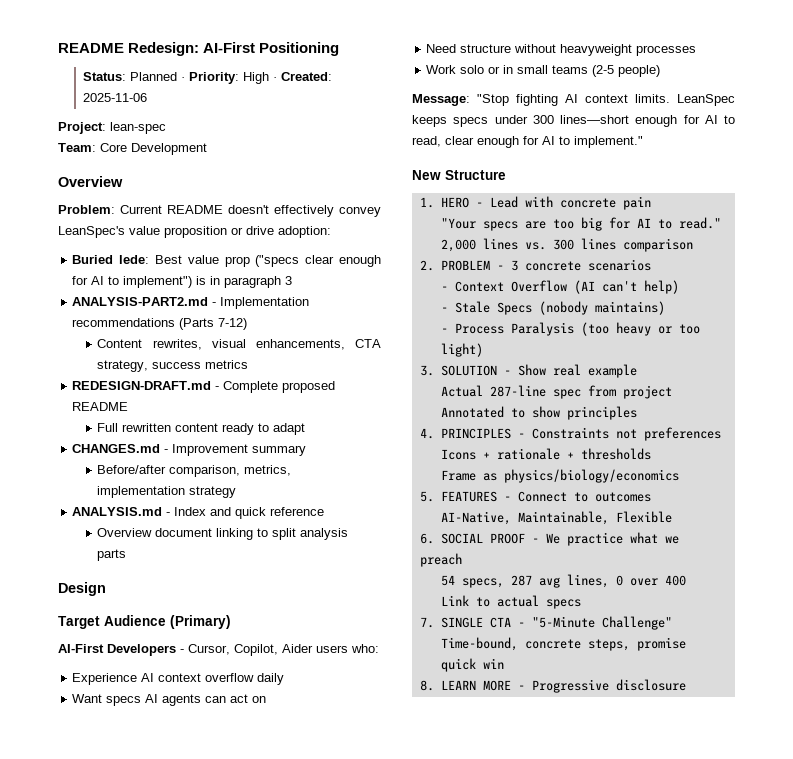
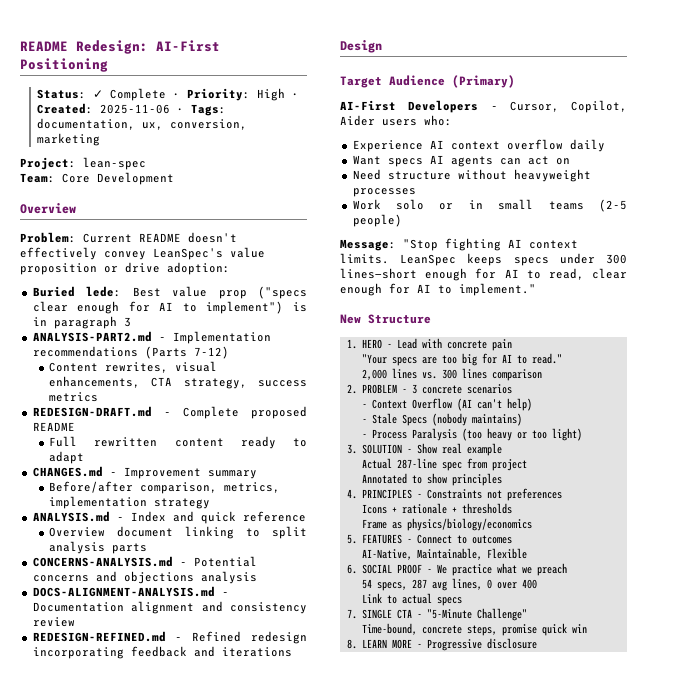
- Status: Planned · Priority: High · Created: 2025-11-06
+ Status: ✓ Complete · Priority: High · Created: 2025-11-06 · Tags: documentation, ux, conversion, marketing
+ CONCERNS-ANALYSIS.md - Potential concerns and objections analysis
+ DOCS-ALIGNMENT-ANALYSIS.md - Documentation alignment and consistency review
+ REDESIGN-REFINED.md - Refined redesign incorporating feedback and iterations

